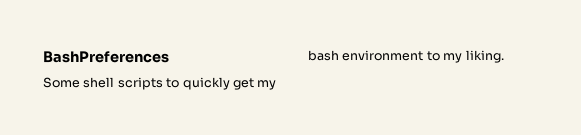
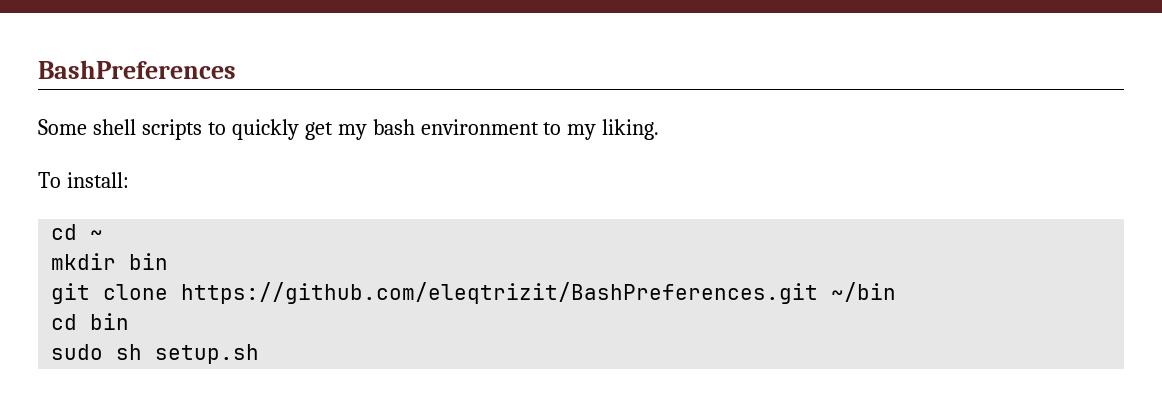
+ To install:
+ cd ~
+ mkdir bin
+ git clone https://github.com/eleqtrizit/BashPreferences.git ~/bin
+ cd bin
+ sudo sh setup.sh

